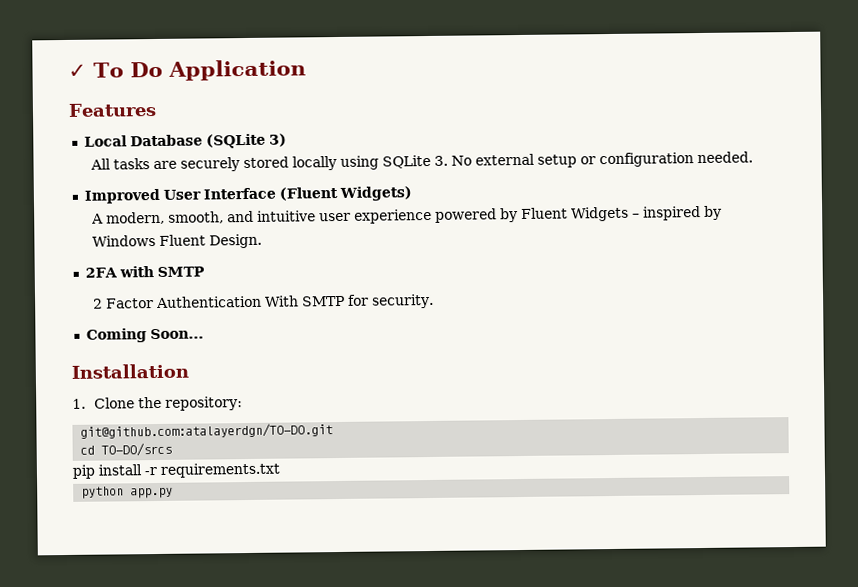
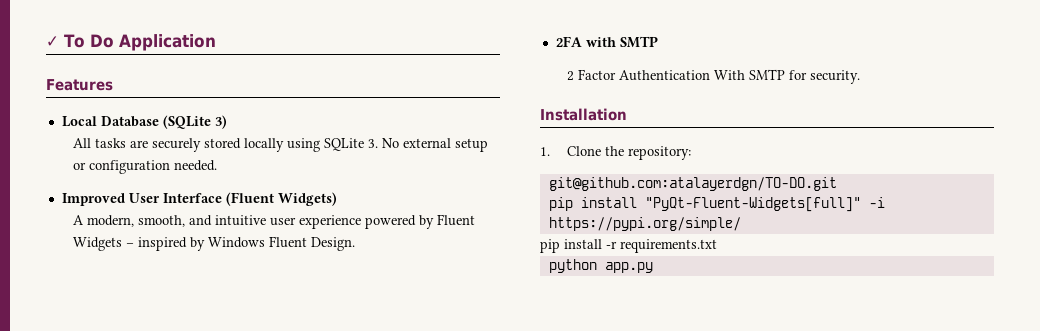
- Coming Soon...
- cd TO-DO/srcs
+ pip install "PyQt-Fluent-Widgets[full]" -i https://pypi.org/simple/

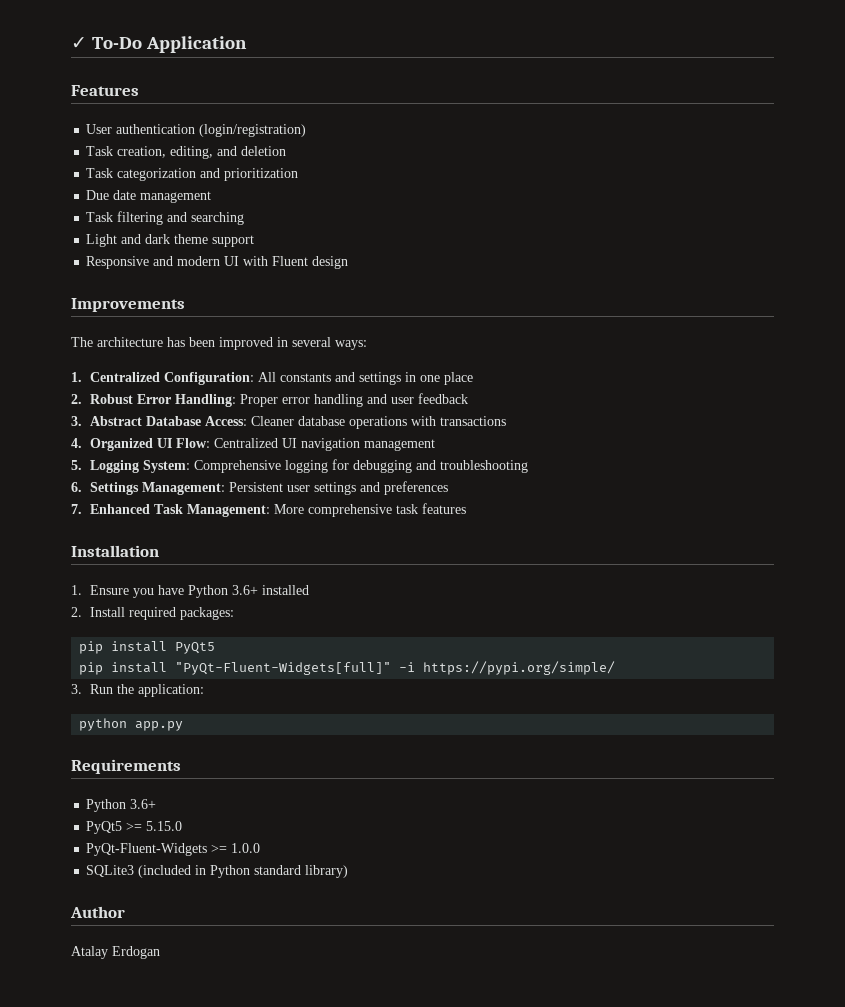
- ✓ To Do Application
+ ✓ To-Do Application
- Local Database (SQLite 3)
- All tasks are securely stored locally using SQLite 3. No external setup or configuration needed.
- Improved User Interface (Fluent Widgets)
- A modern, smooth, and intuitive user experience powered by Fluent Widgets – inspired by Windows Fluent Design.
- 2FA with SMTP
- 2 Factor Authentication With SMTP for security.
+ User authentication (login/registration)
+ Task creation, editing, and deletion
+ Task categorization and prioritization
+ Due date management
+ Task filtering and searching
+ Light and dark theme support
+ Responsive and modern UI with Fluent design
+ Improvements
+ The architecture has been improved in several ways:
+ 1. Centralized Configuration: All constants and settings in one place
+ 2. Robust Error Handling: Proper error handling and user feedback
+ 3. Abstract Database Access: Cleaner database operations with transactions
+ 4. Organized UI Flow: Centralized UI navigation management
+ 5. Logging System: Comprehensive logging for debugging and troubleshooting
+ 6. Settings Management: Persistent user settings and preferences
+ 7. Enhanced Task Management: More comprehensive task features
  Installation
- 1. Clone the repository:
- git@github.com:atalayerdgn/TO-DO.git
+ 1. Ensure you have Python 3.6+ installed
+ 2. Install required packages:
+ pip install PyQt5
- pip install -r requirements.txt
+ 3. Run the application:
  python app.py
+ Requirements
+ Python 3.6+
+ PyQt5 >= 5.15.0
+ PyQt-Fluent-Widgets >= 1.0.0
+ SQLite3 (included in Python standard library)
+ Author
+ Atalay Erdogan

